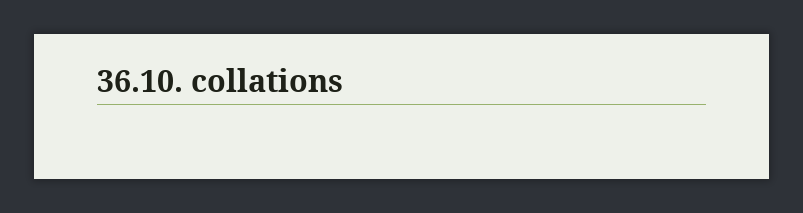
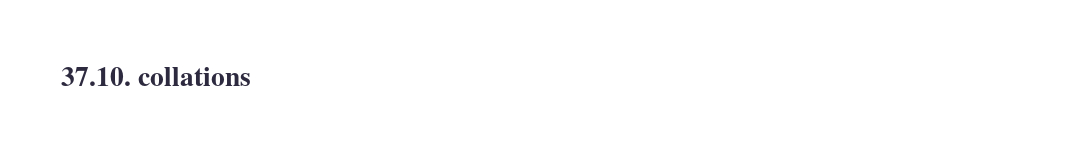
- 36.10. collations
+ 37.10. collations

